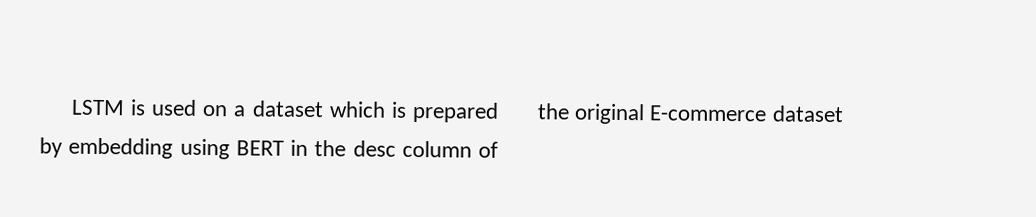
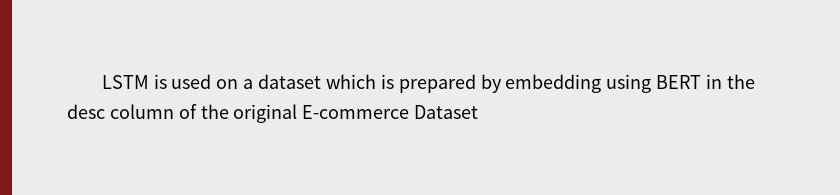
- LSTM is used on a dataset which is prepared by embedding using BERT in the desc column of the original E-commerce dataset
+ LSTM is used on a dataset which is prepared by embedding using BERT in the desc column of the original E-commerce Dataset

